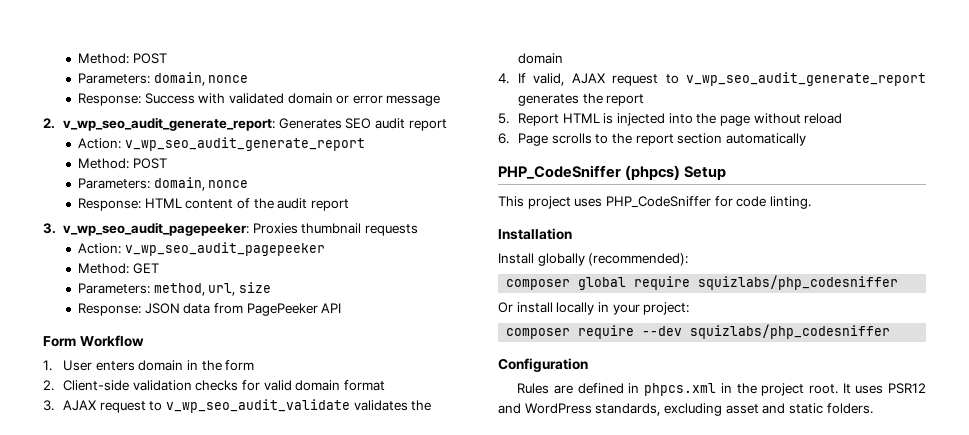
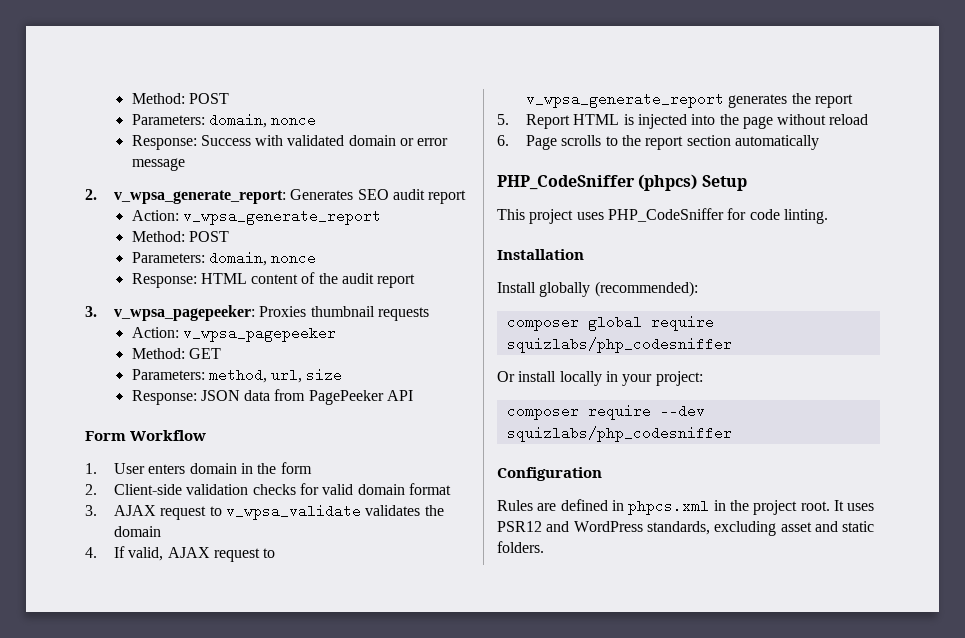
- 2. v_wp_seo_audit_generate_report: Generates SEO audit report
+ 2. v_wpsa_generate_report: Generates SEO audit report
- Action: v_wp_seo_audit_generate_report
+ Action: v_wpsa_generate_report
- 3. v_wp_seo_audit_pagepeeker: Proxies thumbnail requests
+ 3. v_wpsa_pagepeeker: Proxies thumbnail requests
- Action: v_wp_seo_audit_pagepeeker
+ Action: v_wpsa_pagepeeker
- 3. AJAX request to v_wp_seo_audit_validate validates the domain
+ 3. AJAX request to v_wpsa_validate validates the domain
- 4. If valid, AJAX request to v_wp_seo_audit_generate_report generates the report
+ 4. If valid, AJAX request to v_wpsa_generate_report generates the report

